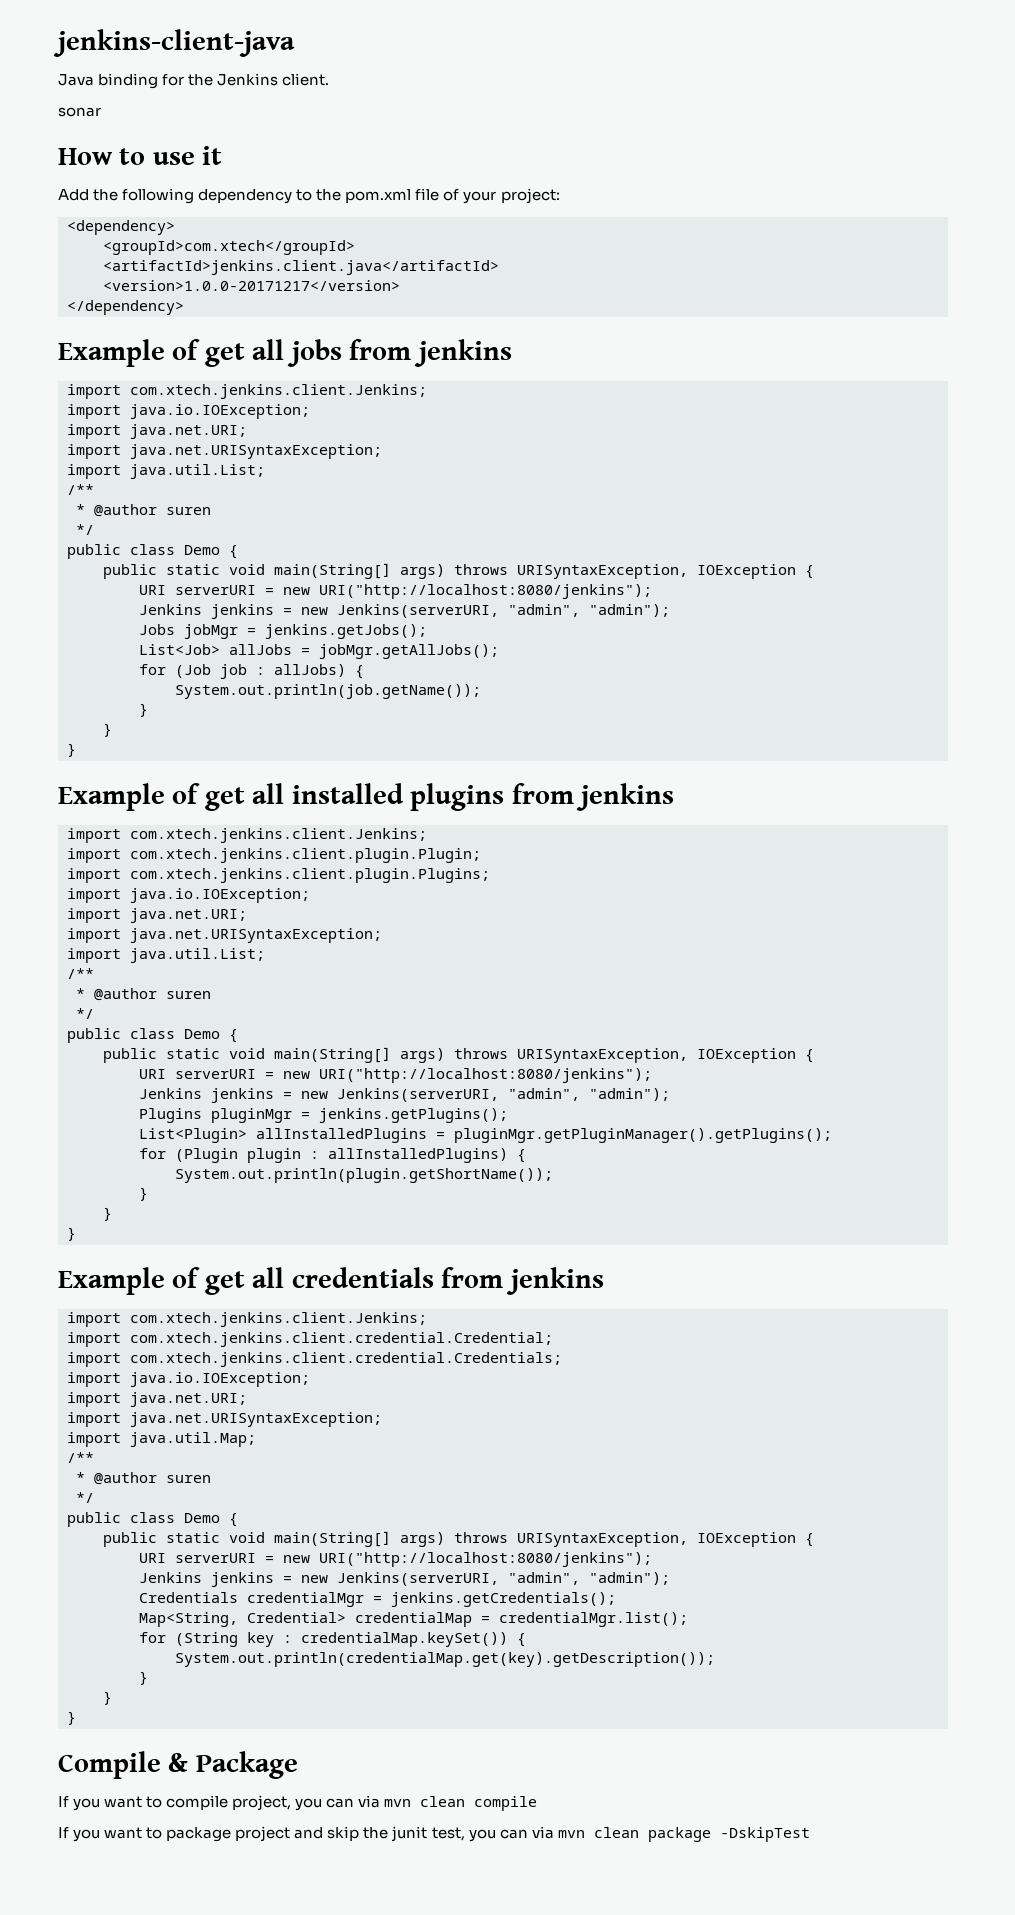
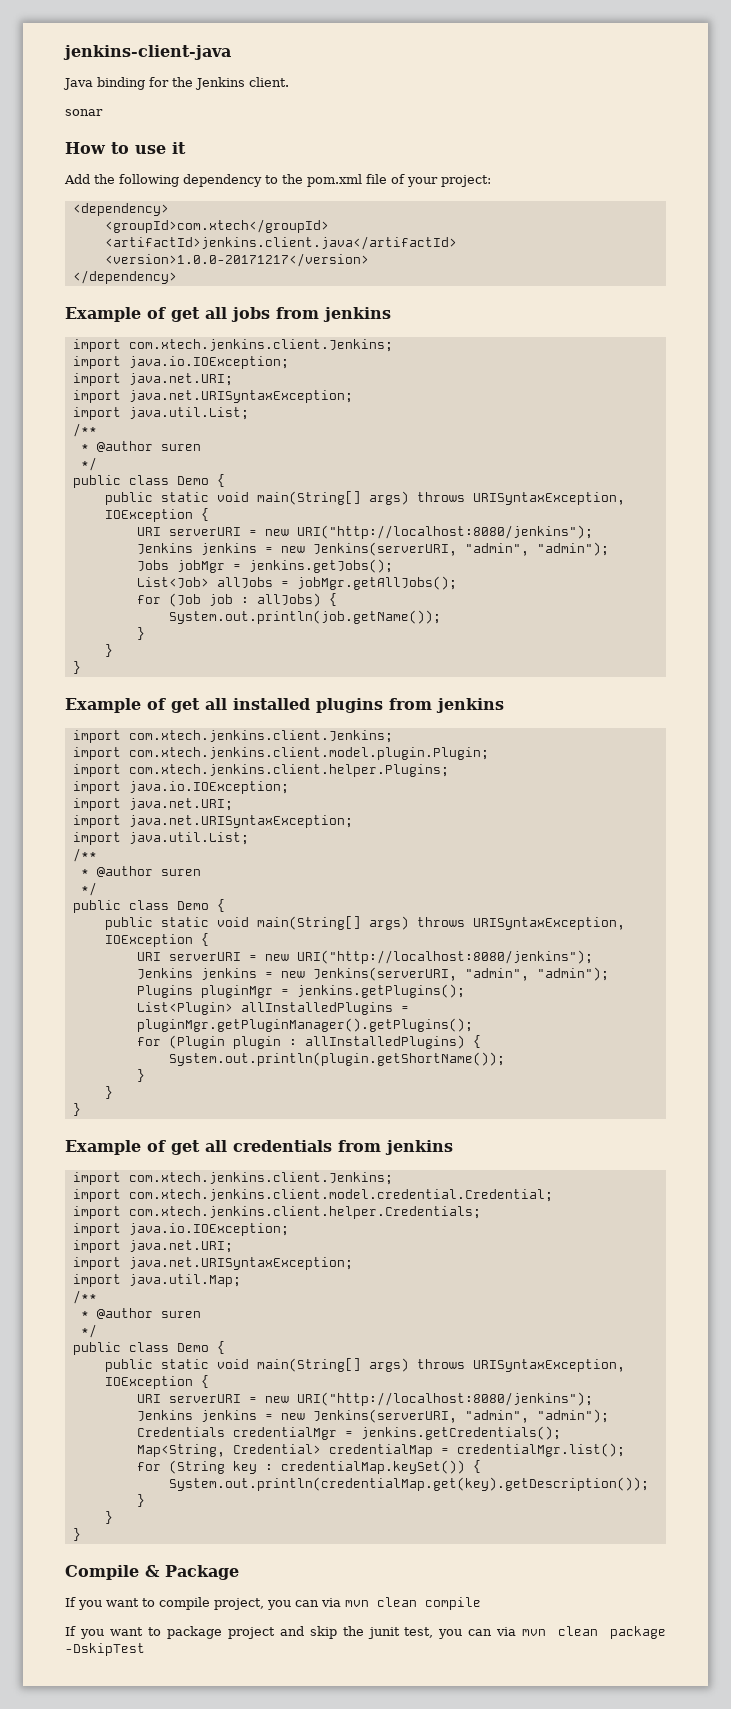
- import com.xtech.jenkins.client.plugin.Plugin;
- import com.xtech.jenkins.client.plugin.Plugins;
+ import com.xtech.jenkins.client.model.plugin.Plugin;
+ import com.xtech.jenkins.client.helper.Plugins;
- import com.xtech.jenkins.client.credential.Credential;
- import com.xtech.jenkins.client.credential.Credentials;
+ import com.xtech.jenkins.client.model.credential.Credential;
+ import com.xtech.jenkins.client.helper.Credentials;

